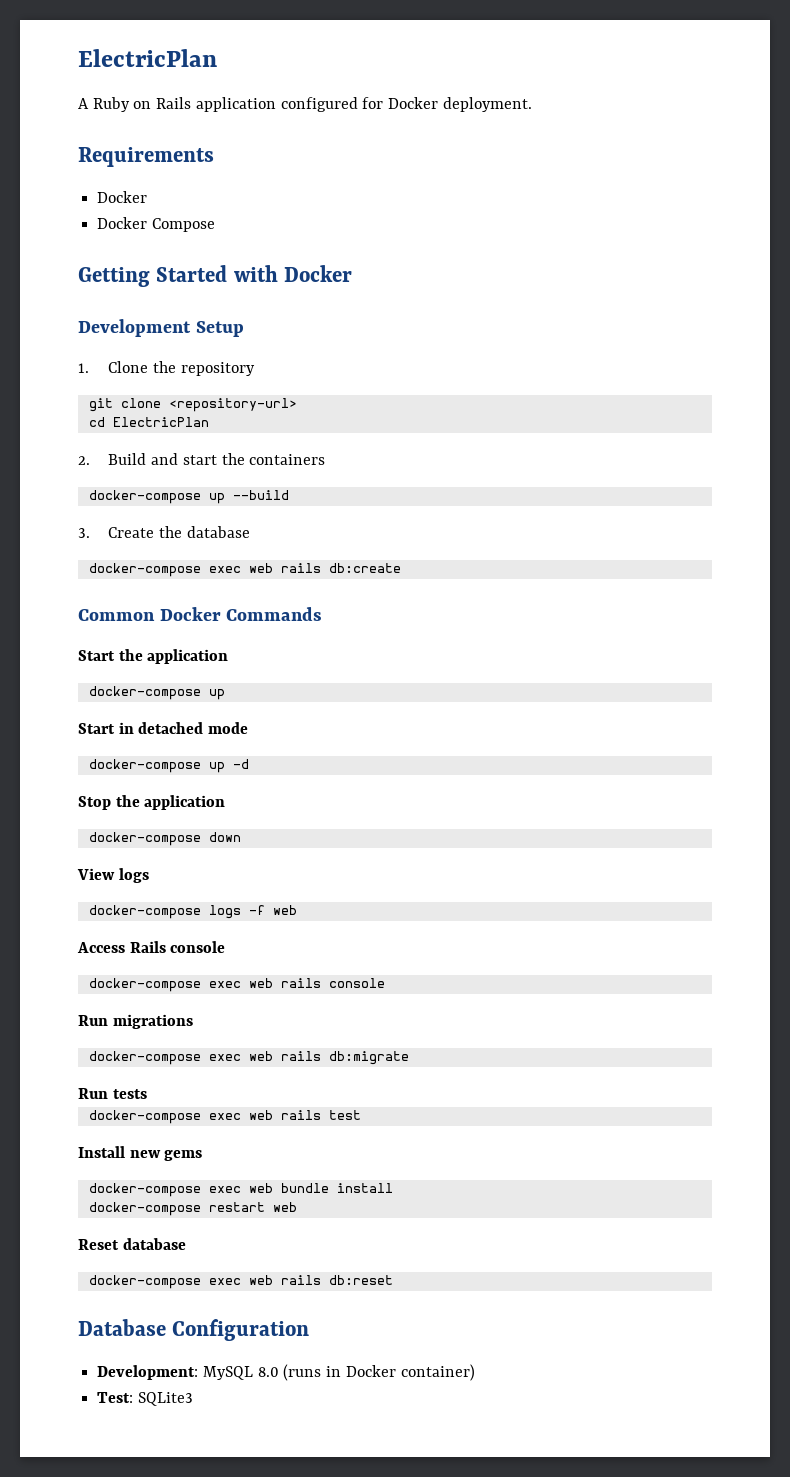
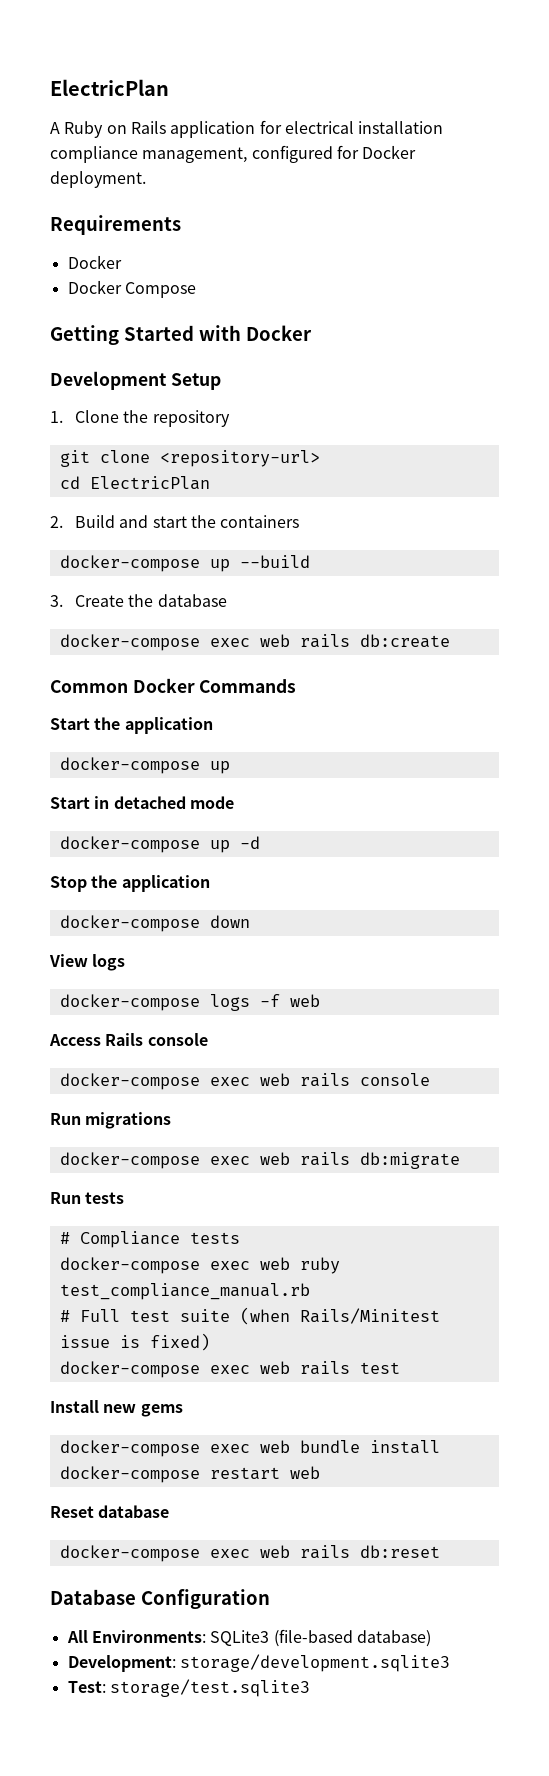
- A Ruby on Rails application configured for Docker deployment.
+ A Ruby on Rails application for electrical installation compliance management, configured for Docker deployment.
+ # Compliance tests
+ docker-compose exec web ruby test_compliance_manual.rb
+ # Full test suite (when Rails/Minitest issue is fixed)
- Development: MySQL 8.0 (runs in Docker container)
+ All Environments: SQLite3 (file-based database)
+ Development: storage/development.sqlite3
- Test: SQLite3
+ Test: storage/test.sqlite3

